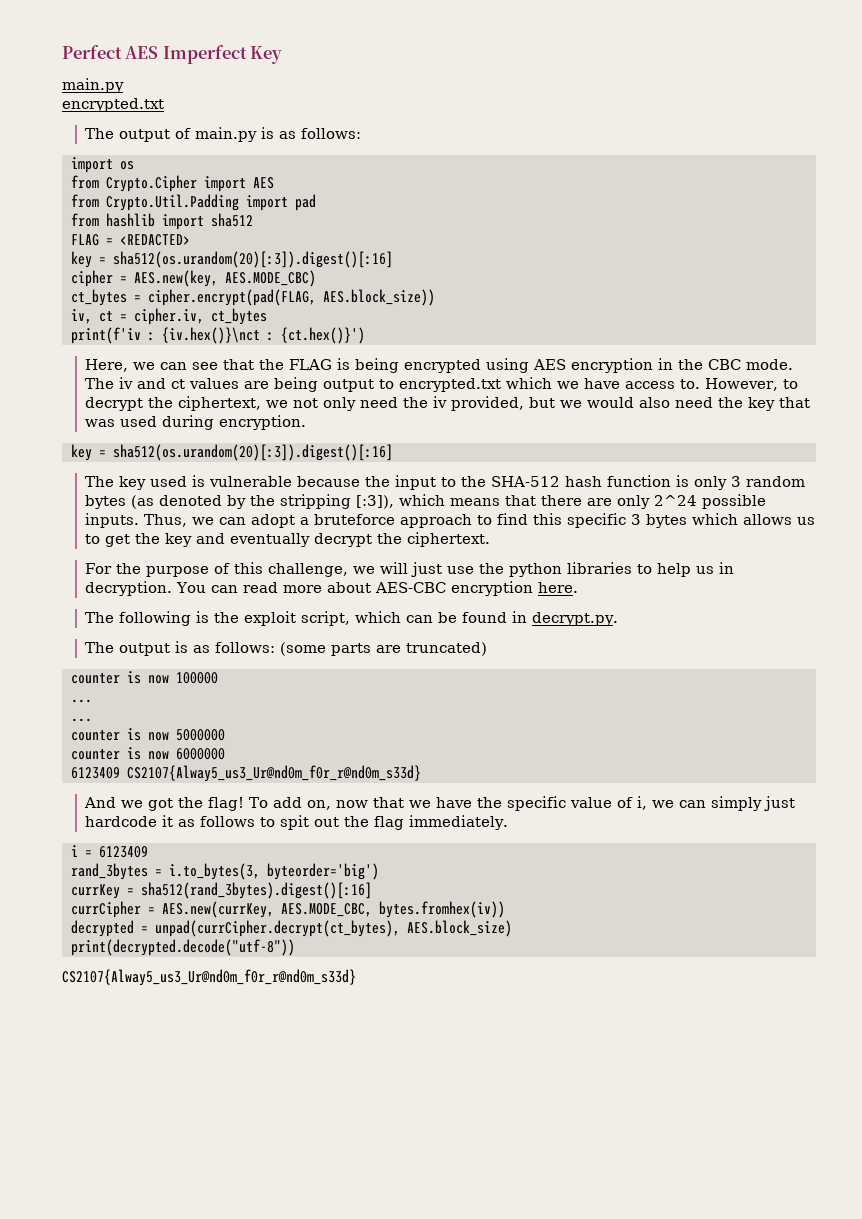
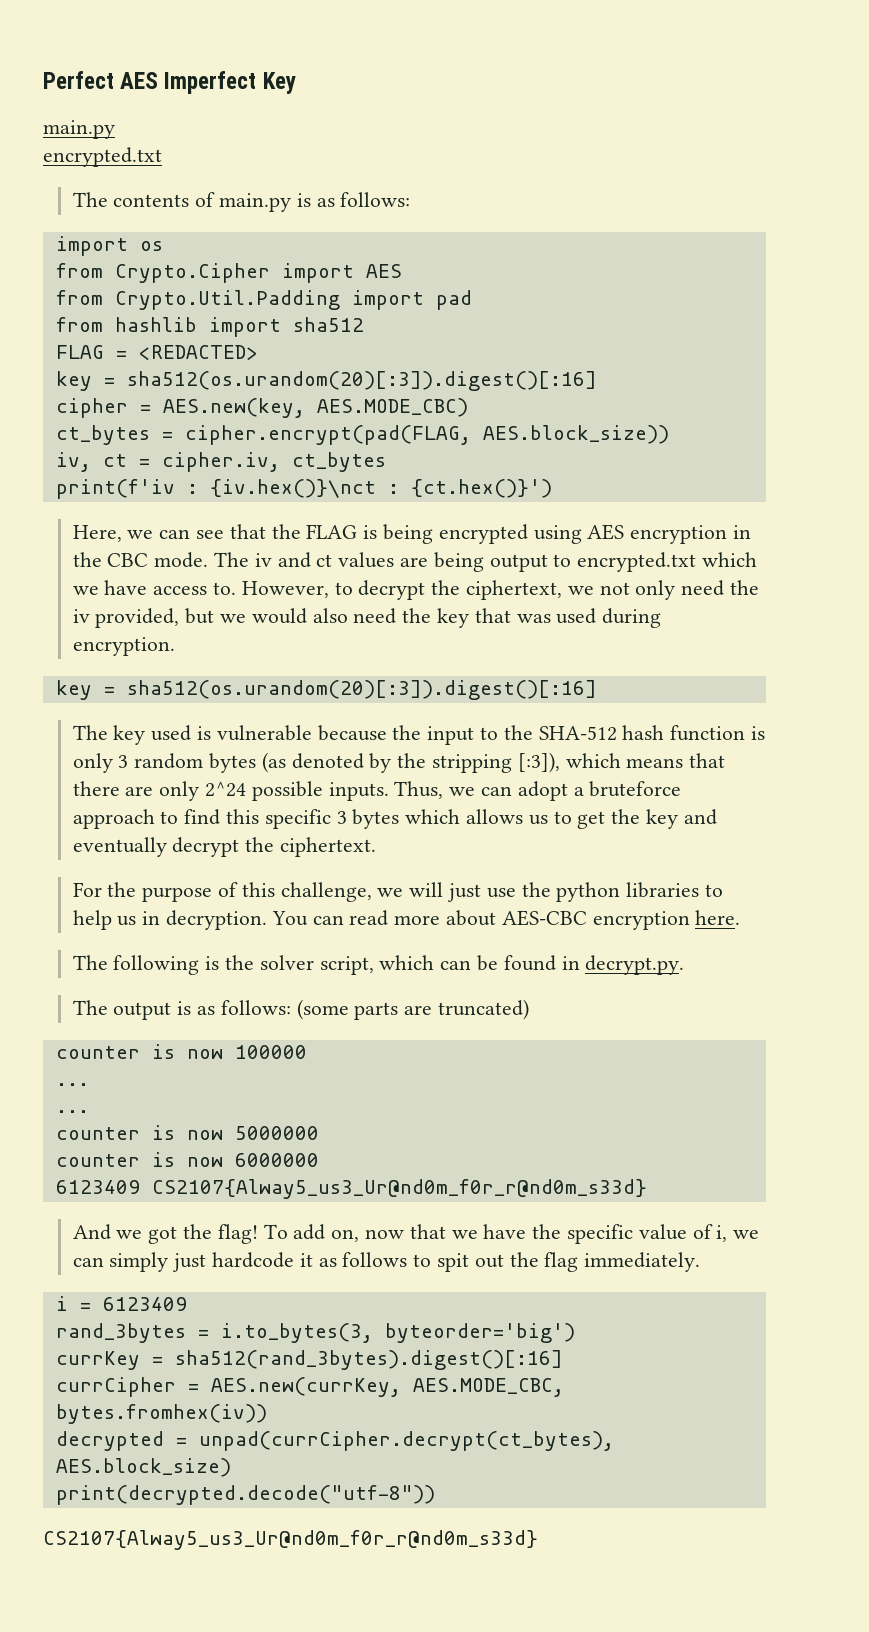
- The output of main.py is as follows:
+ The contents of main.py is as follows:
- The following is the exploit script, which can be found in decrypt.py.
+ The following is the solver script, which can be found in decrypt.py.

